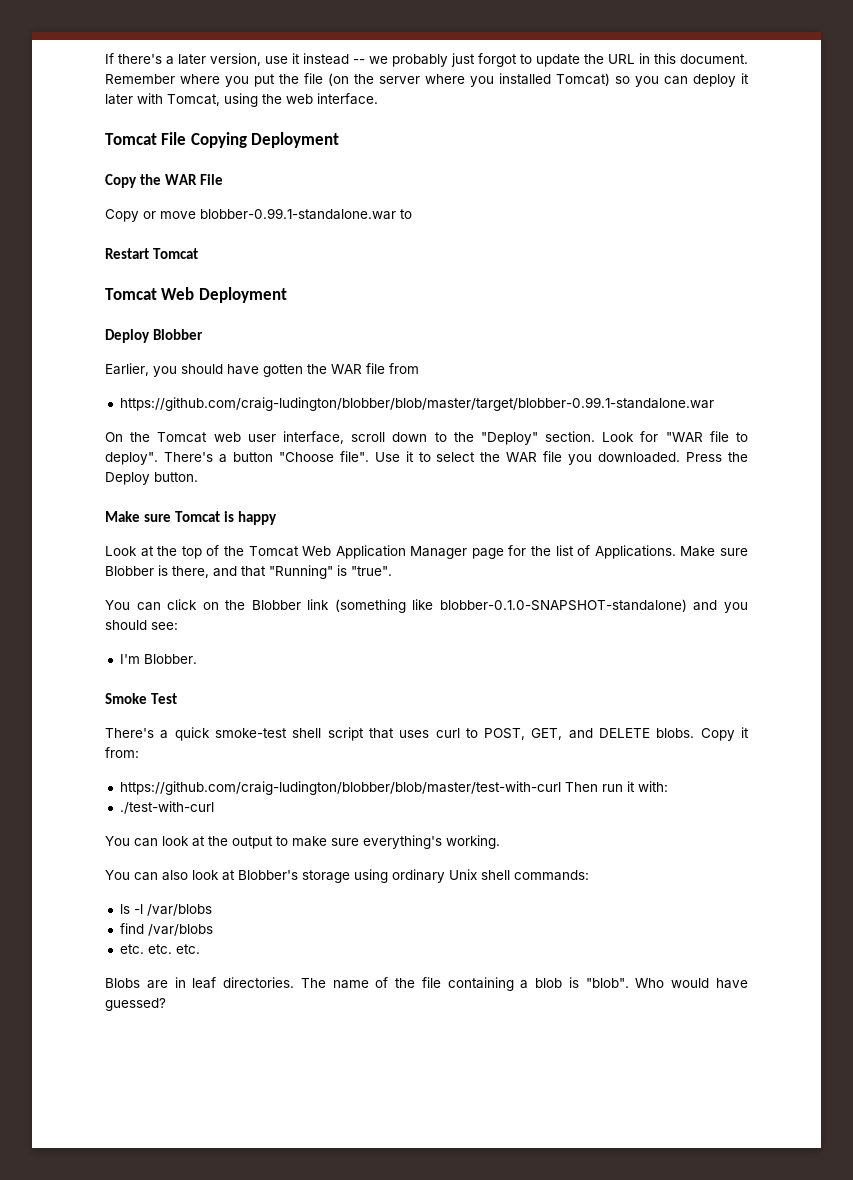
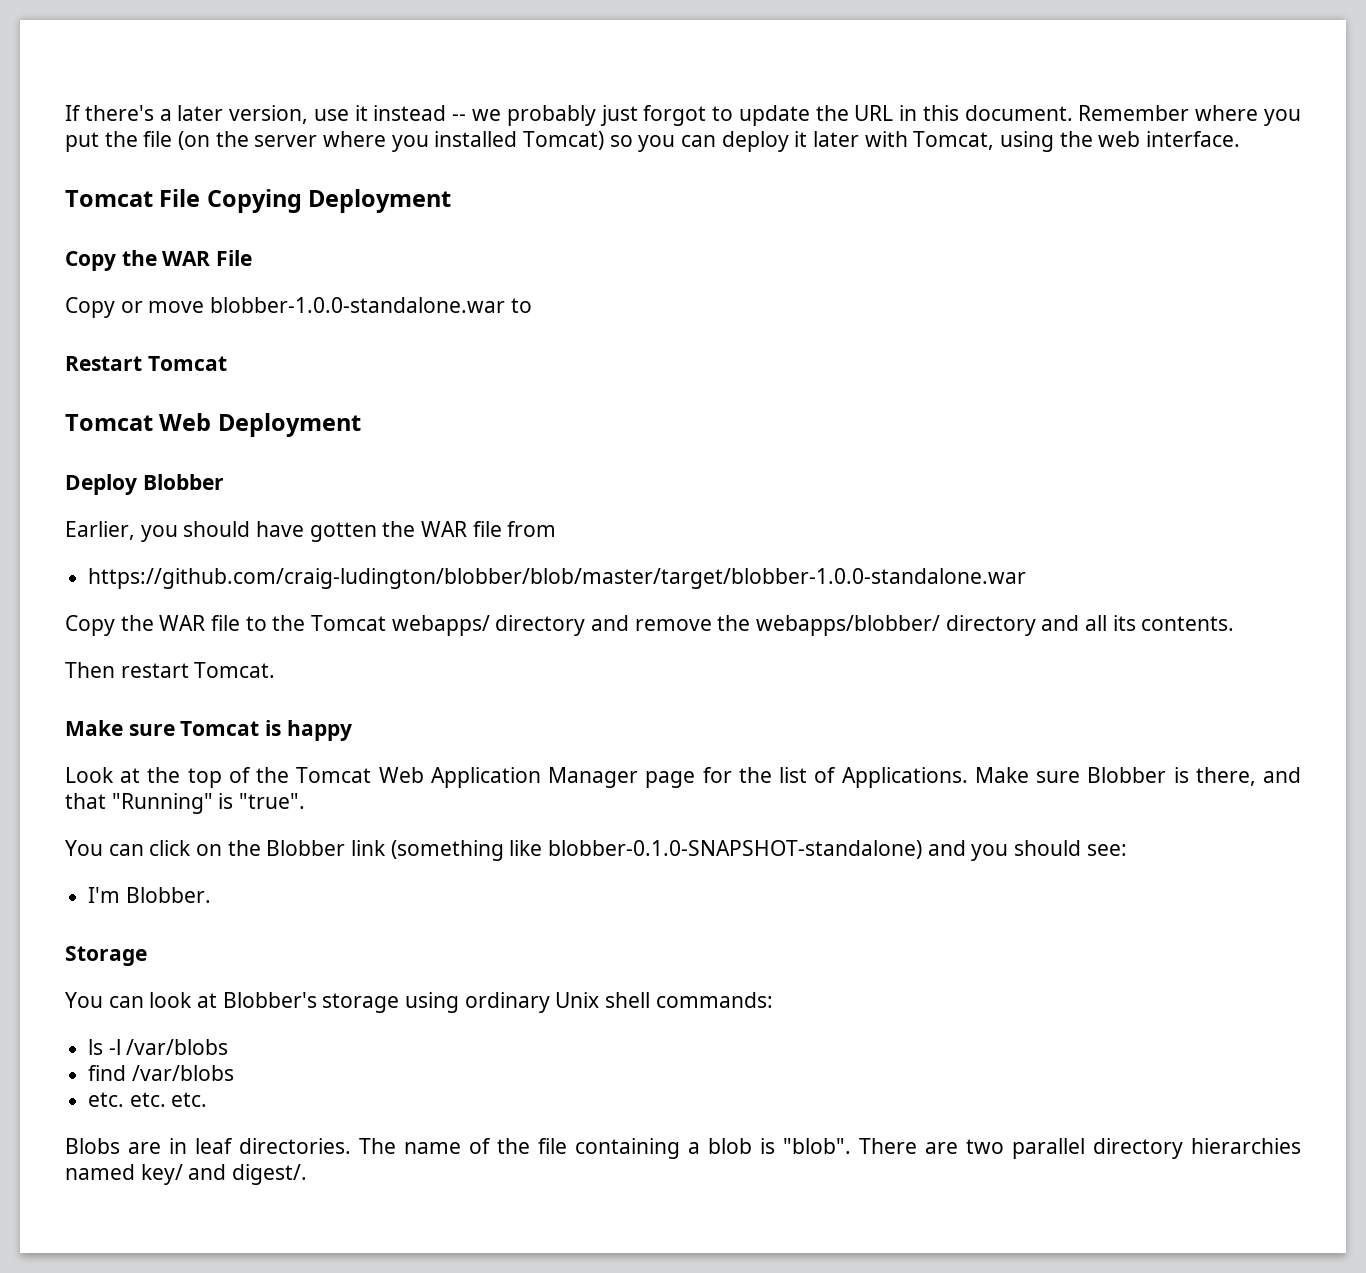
- Copy or move blobber-0.99.1-standalone.war to
+ Copy or move blobber-1.0.0-standalone.war to
- https://github.com/craig-ludington/blobber/blob/master/target/blobber-0.99.1-standalone.war
- On the Tomcat web user interface, scroll down to the "Deploy" section. Look for "WAR file to deploy". There's a button "Choose file". Use it to select the WAR file you downloaded. Press the Deploy button.
+ https://github.com/craig-ludington/blobber/blob/master/target/blobber-1.0.0-standalone.war
+ Copy the WAR file to the Tomcat webapps/ directory and remove the webapps/blobber/ directory and all its contents.
+ Then restart Tomcat.
- Smoke Test
- There's a quick smoke-test shell script that uses curl to POST, GET, and DELETE blobs. Copy it from:
- https://github.com/craig-ludington/blobber/blob/master/test-with-curl Then run it with:
- ./test-with-curl
- You can look at the output to make sure everything's working.
- You can also look at Blobber's storage using ordinary Unix shell commands:
+ Storage
+ You can look at Blobber's storage using ordinary Unix shell commands:
- Who would have guessed?
+ There are two parallel directory hierarchies named key/ and digest/.

